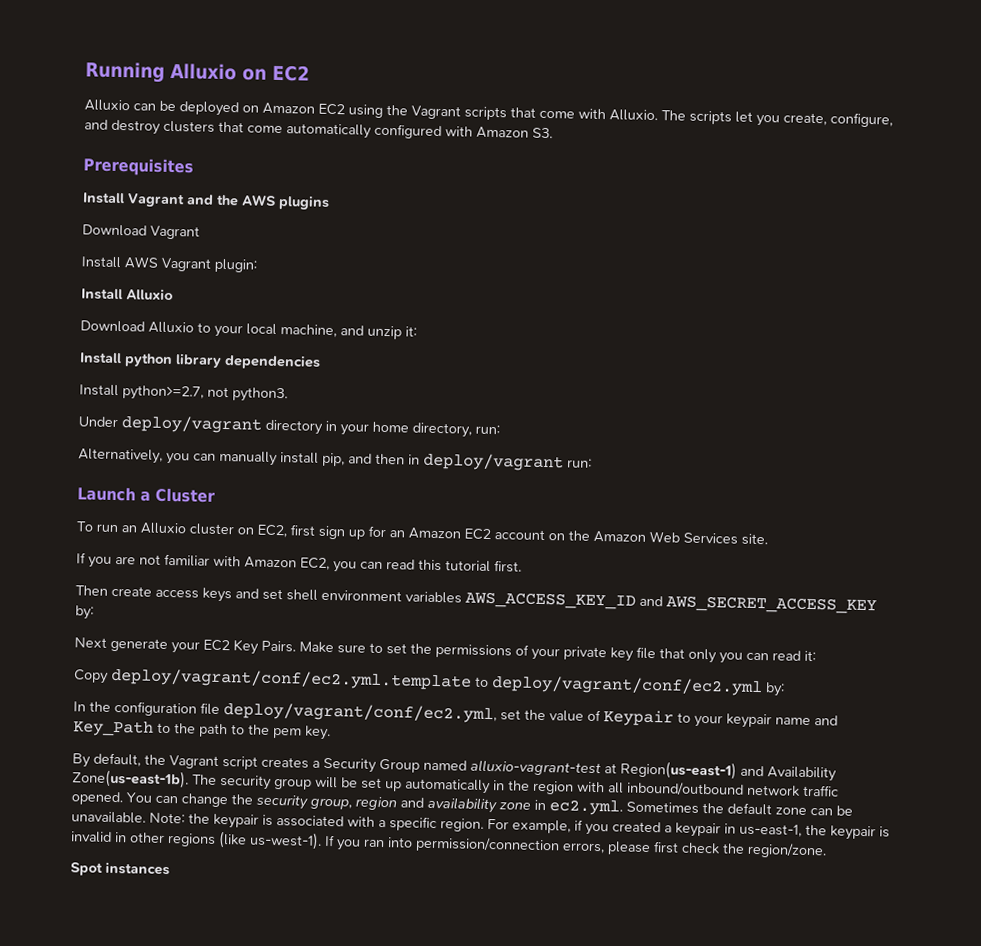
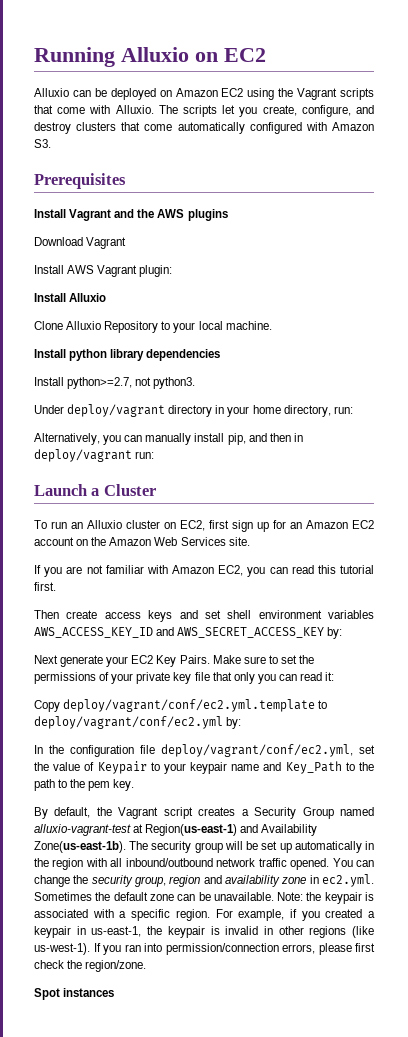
- Download Alluxio to your local machine, and unzip it:
+ Clone Alluxio Repository to your local machine.

